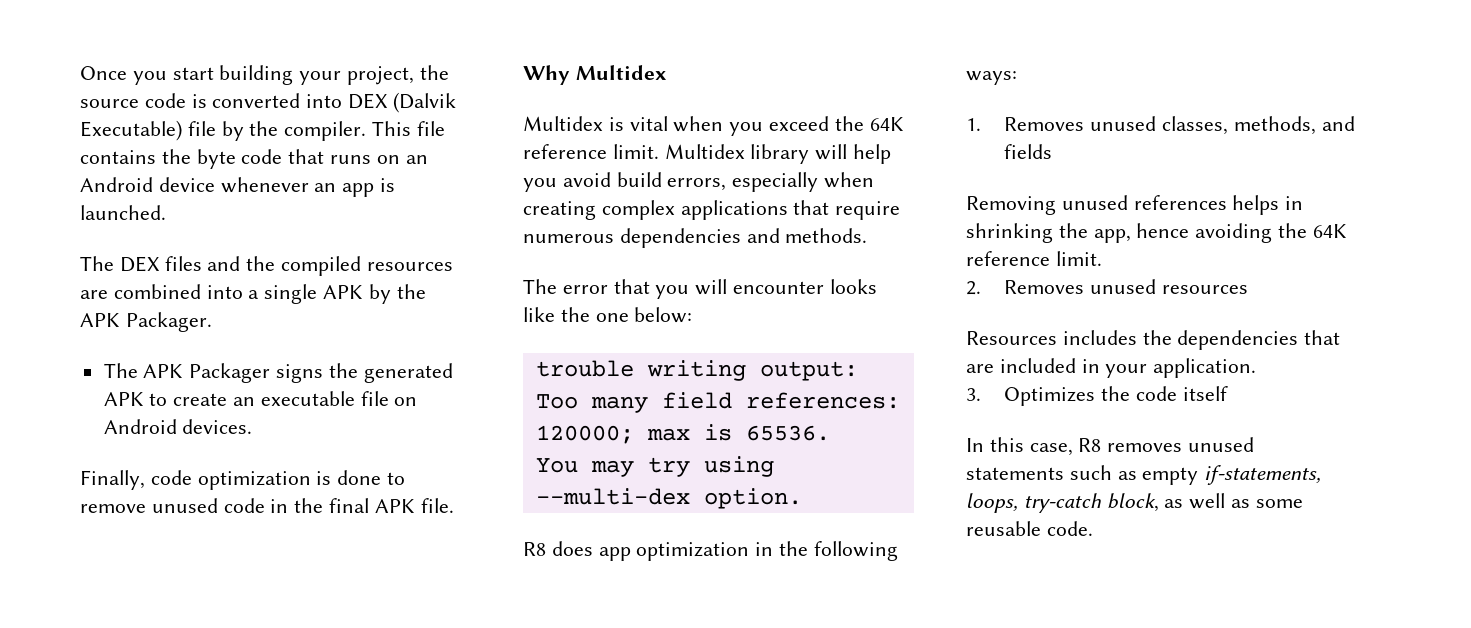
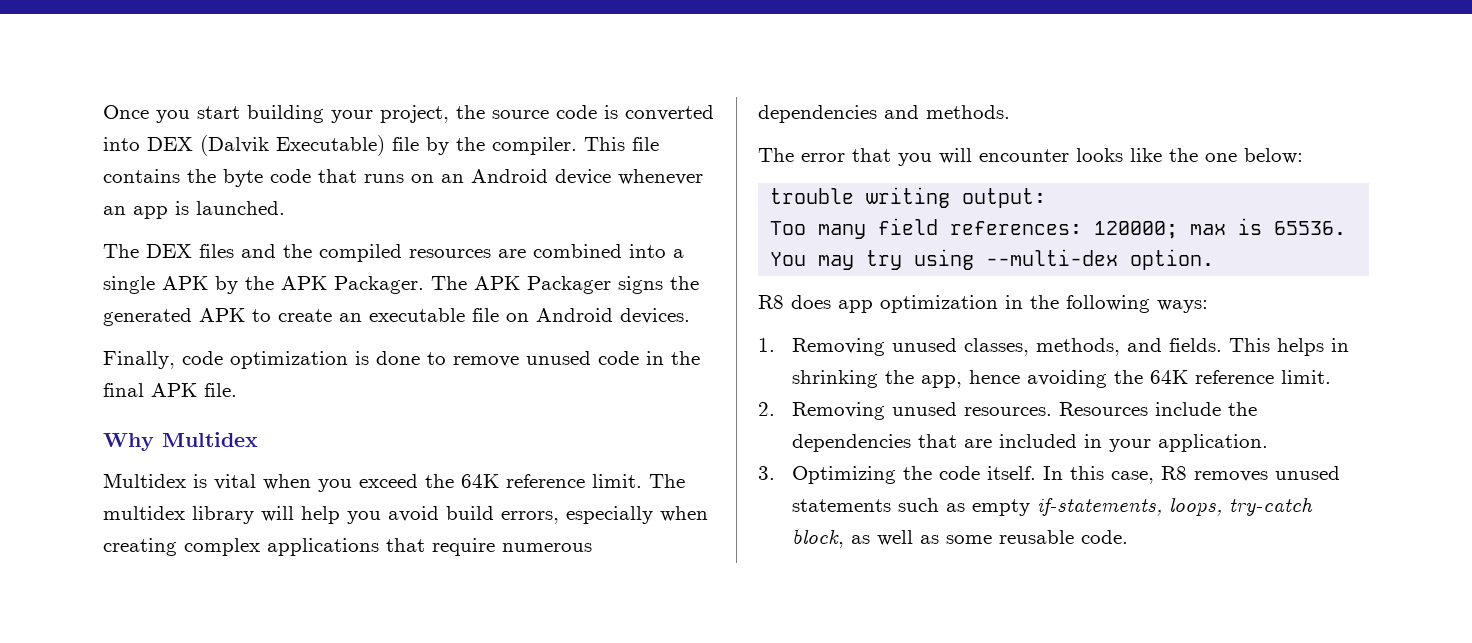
- The DEX files and the compiled resources are combined into a single APK by the APK Packager.
- The APK Packager signs the generated APK to create an executable file on Android devices.
+ The DEX files and the compiled resources are combined into a single APK by the APK Packager. The APK Packager signs the generated APK to create an executable file on Android devices.
- Multidex library will help you avoid build errors, especially when creating complex applications that require numerous dependencies and methods.
+ The multidex library will help you avoid build errors, especially when creating complex applications that require numerous dependencies and methods.
- 1. Removes unused classes, methods, and fields
- Removing unused references helps in shrinking the app, hence avoiding the 64K reference limit.
+ 1. Removing unused classes, methods, and fields. This helps in shrinking the app, hence avoiding the 64K reference limit.
- 2. Removes unused resources
- Resources includes the dependencies that are included in your application.
+ 2. Removing unused resources. Resources include the dependencies that are included in your application.
- 3. Optimizes the code itself
- In this case, R8 removes unused statements such as empty if-statements, loops, try-catch block, as well as some reusable code.
+ 3. Optimizing the code itself. In this case, R8 removes unused statements such as empty if-statements, loops, try-catch block, as well as some reusable code.

